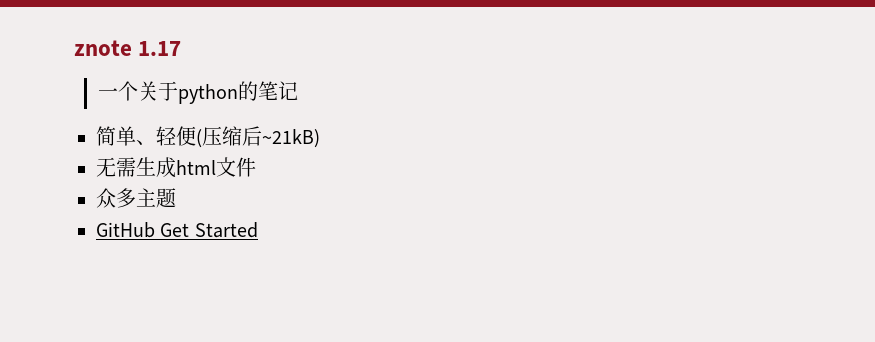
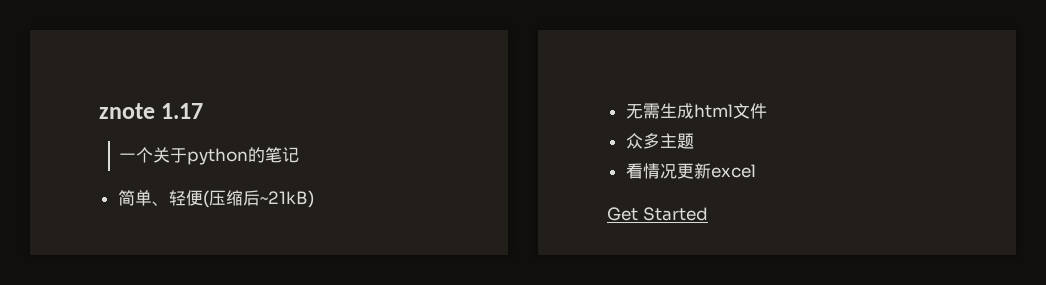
- GitHub Get Started
+ 看情况更新excel
+ Get Started

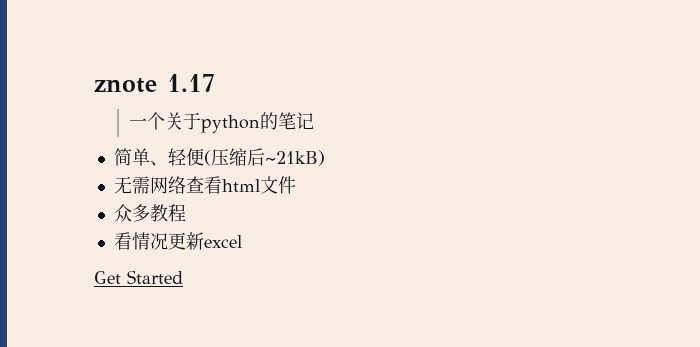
- 无需生成html文件
+ 无需网络查看html文件
- 众多主题
+ 众多教程

